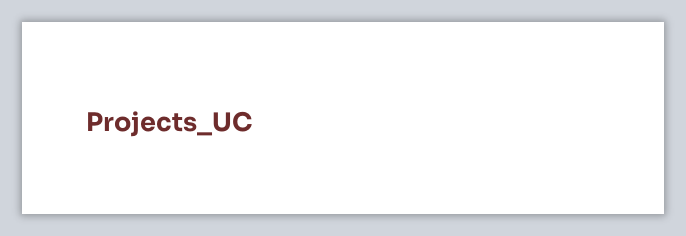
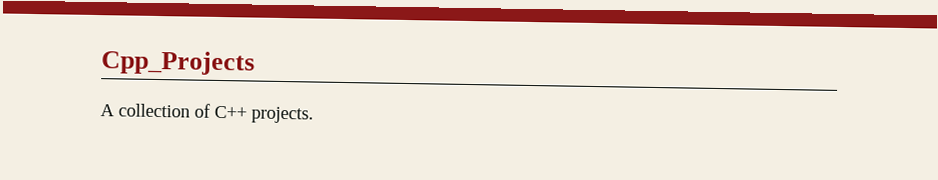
- Projects_UC
+ Cpp_Projects
+ A collection of C++ projects.

